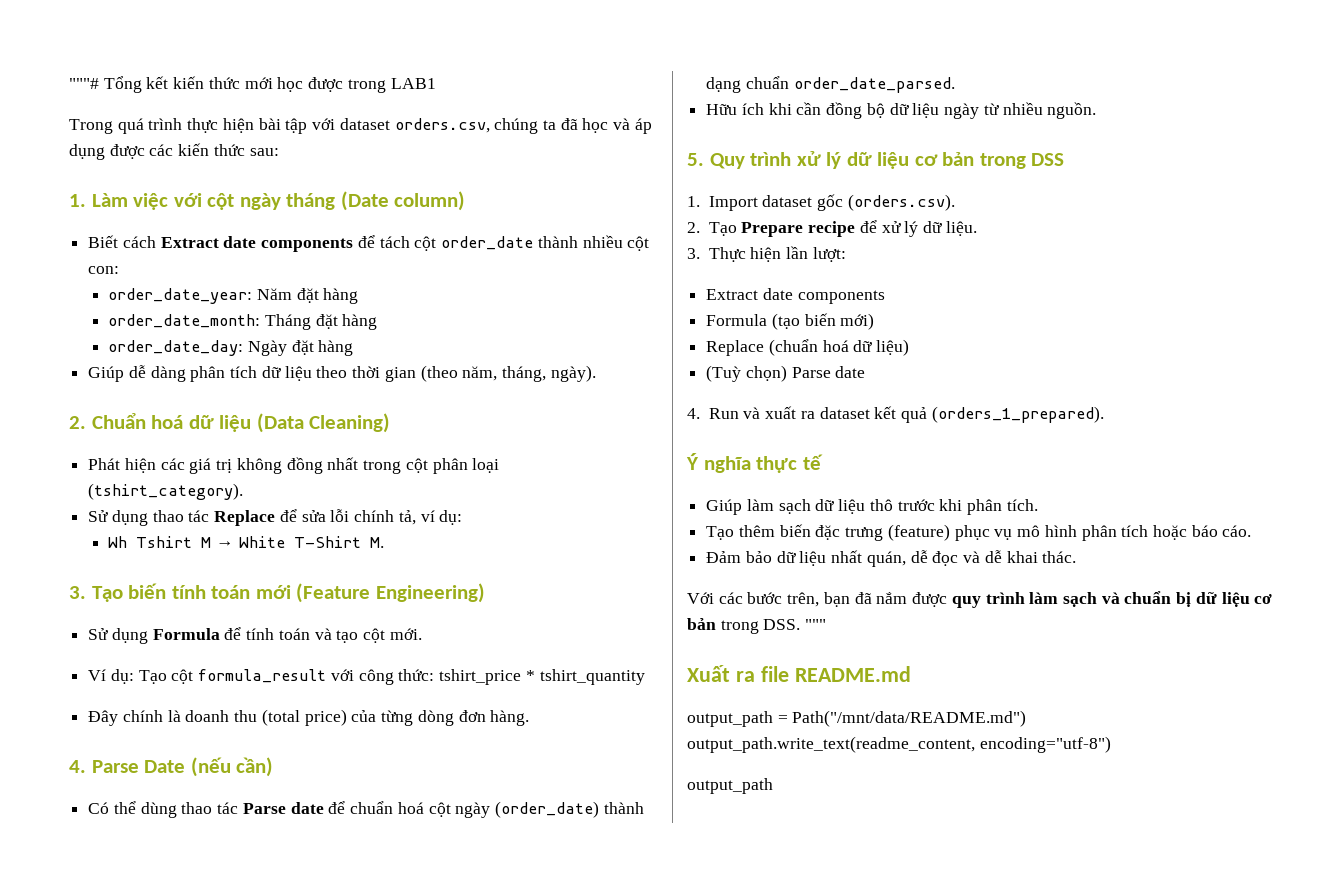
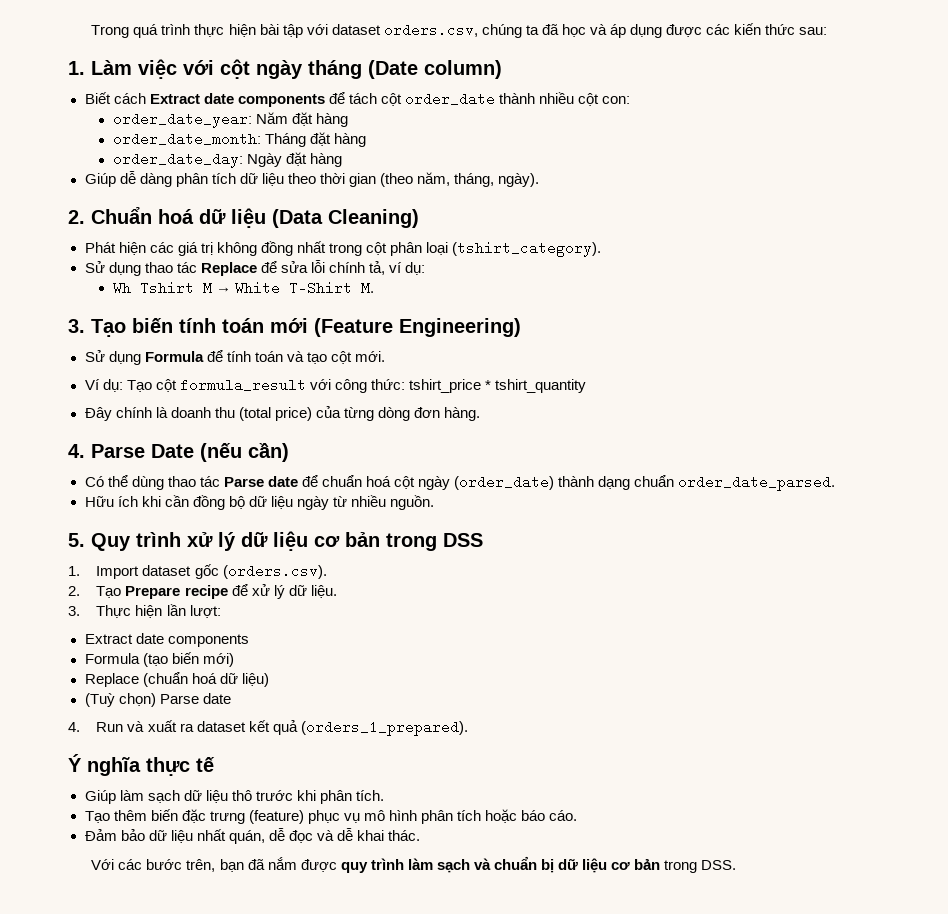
- """# Tổng kết kiến thức mới học được trong LAB1
- Với các bước trên, bạn đã nắm được quy trình làm sạch và chuẩn bị dữ liệu cơ bản trong DSS. """
- Xuất ra file README.md
- output_path = Path("/mnt/data/README.md") output_path.write_text(readme_content, encoding="utf-8")
- output_path
+ Với các bước trên, bạn đã nắm được quy trình làm sạch và chuẩn bị dữ liệu cơ bản trong DSS.

